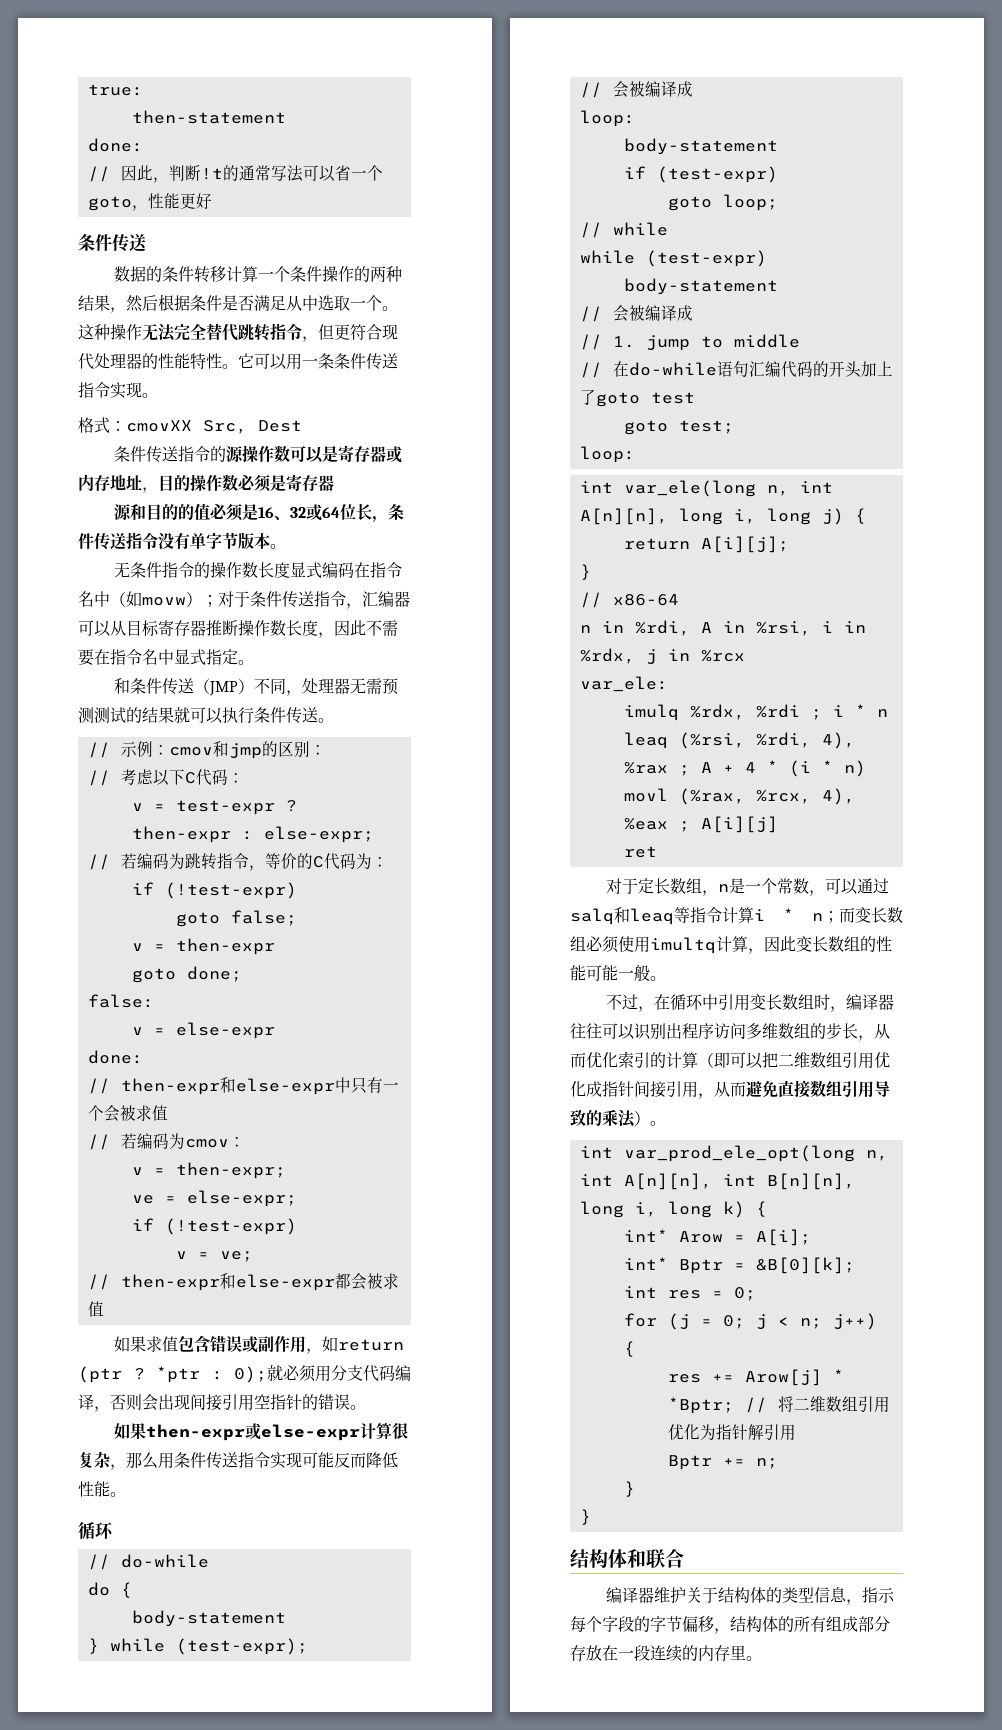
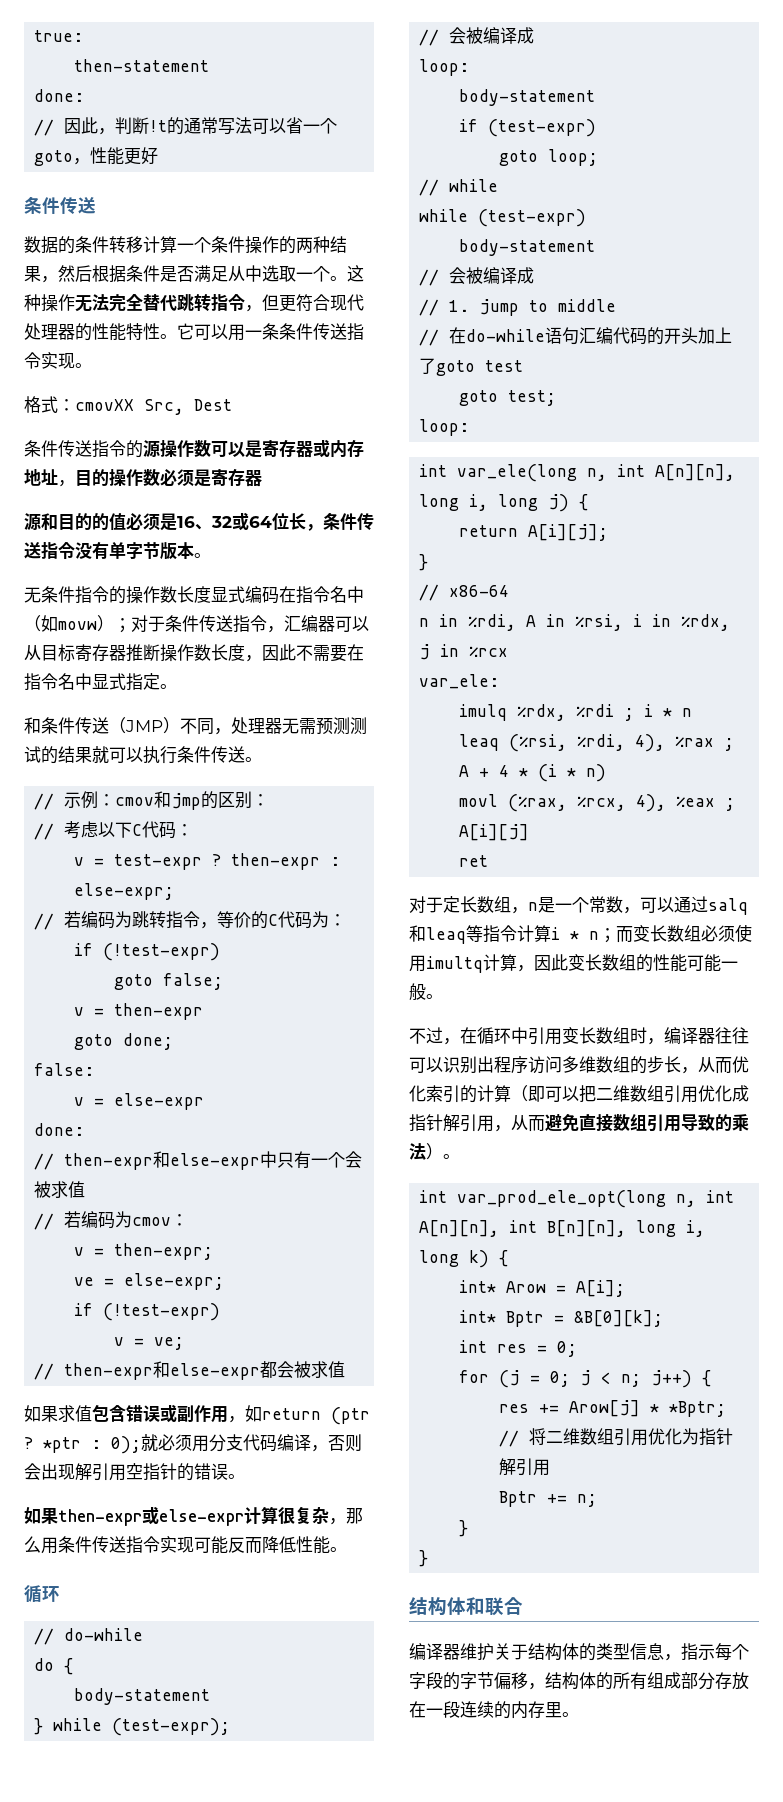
- *ptr : 0);就必须用分支代码编译，否则会出现间接引用空指针的错误。
+ *ptr : 0);就必须用分支代码编译，否则会出现解引用空指针的错误。
- 不过，在循环中引用变长数组时，编译器往往可以识别出程序访问多维数组的步长，从而优化索引的计算（即可以把二维数组引用优化成指针间接引用，从而避免直接数组引用导致的乘法）。
+ 不过，在循环中引用变长数组时，编译器往往可以识别出程序访问多维数组的步长，从而优化索引的计算（即可以把二维数组引用优化成指针解引用，从而避免直接数组引用导致的乘法）。

